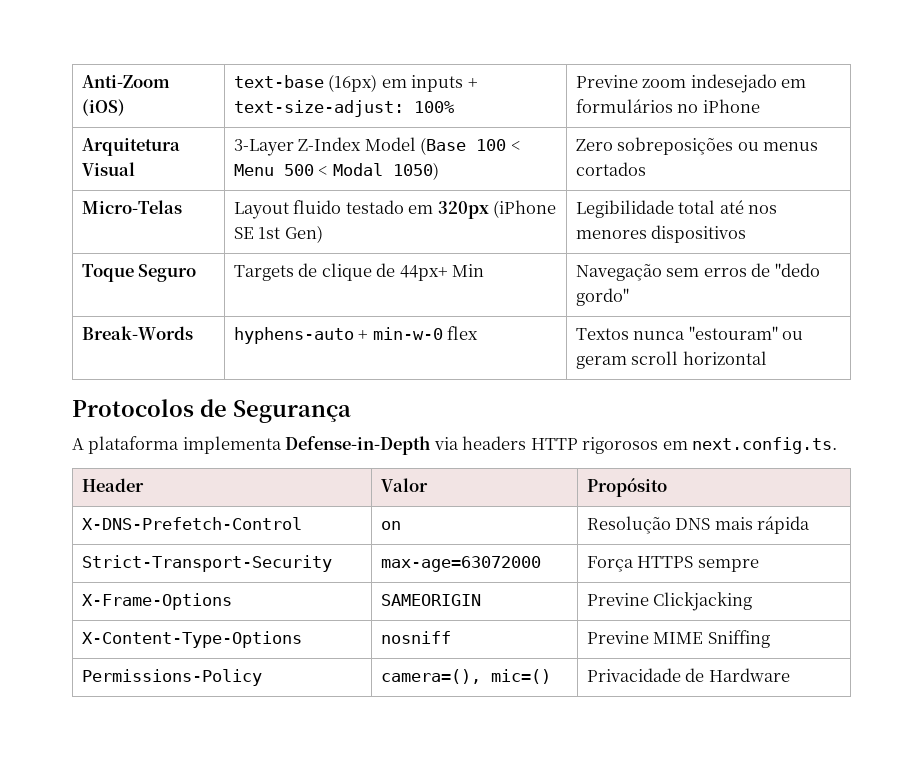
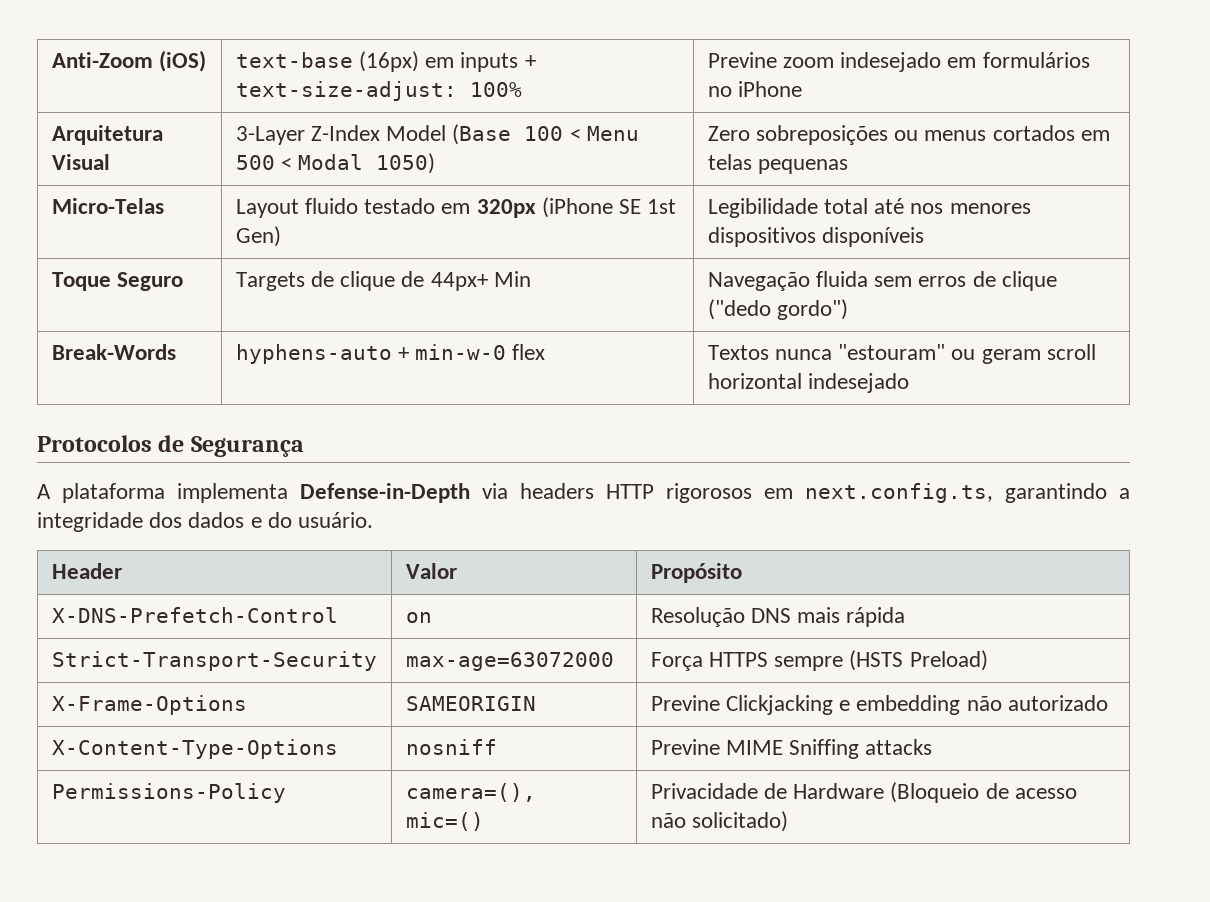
- Arquitetura Visual | 3-Layer Z-Index Model (Base 100 < Menu 500 < Modal 1050) | Zero sobreposições ou menus cortados
+ Arquitetura Visual | 3-Layer Z-Index Model (Base 100 < Menu 500 < Modal 1050) | Zero sobreposições ou menus cortados em telas pequenas
- Micro-Telas | Layout fluido testado em 320px (iPhone SE 1st Gen) | Legibilidade total até nos menores dispositivos
+ Micro-Telas | Layout fluido testado em 320px (iPhone SE 1st Gen) | Legibilidade total até nos menores dispositivos disponíveis
- Toque Seguro | Targets de clique de 44px+ Min | Navegação sem erros de "dedo gordo"
+ Toque Seguro | Targets de clique de 44px+ Min | Navegação fluida sem erros de clique ("dedo gordo")
- Break-Words | hyphens-auto + min-w-0 flex | Textos nunca "estouram" ou geram scroll horizontal
+ Break-Words | hyphens-auto + min-w-0 flex | Textos nunca "estouram" ou geram scroll horizontal indesejado
- A plataforma implementa Defense-in-Depth via headers HTTP rigorosos em next.config.ts.
+ A plataforma implementa Defense-in-Depth via headers HTTP rigorosos em next.config.ts, garantindo a integridade dos dados e do usuário.
- Strict-Transport-Security | max-age=63072000 | Força HTTPS sempre
+ Strict-Transport-Security | max-age=63072000 | Força HTTPS sempre (HSTS Preload)
- X-Frame-Options | SAMEORIGIN | Previne Clickjacking
+ X-Frame-Options | SAMEORIGIN | Previne Clickjacking e embedding não autorizado
- X-Content-Type-Options | nosniff | Previne MIME Sniffing
+ X-Content-Type-Options | nosniff | Previne MIME Sniffing attacks
- Permissions-Policy | camera=(), mic=() | Privacidade de Hardware
+ Permissions-Policy | camera=(), mic=() | Privacidade de Hardware (Bloqueio de acesso não solicitado)

